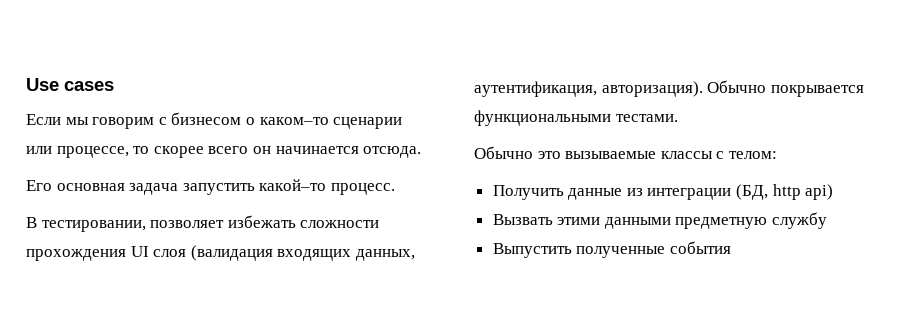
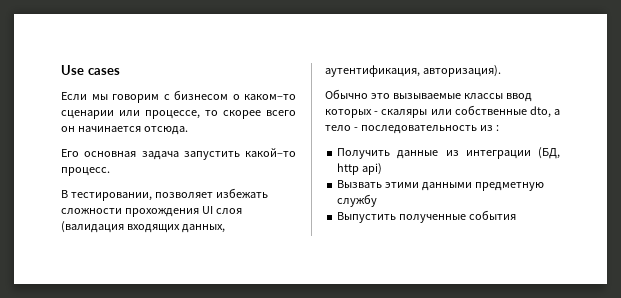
- Обычно покрывается функциональными тестами.
- Обычно это вызываемые классы с телом:
+ Обычно это вызываемые классы ввод которых - скаляры или собственные dto, а тело - последовательность из :

